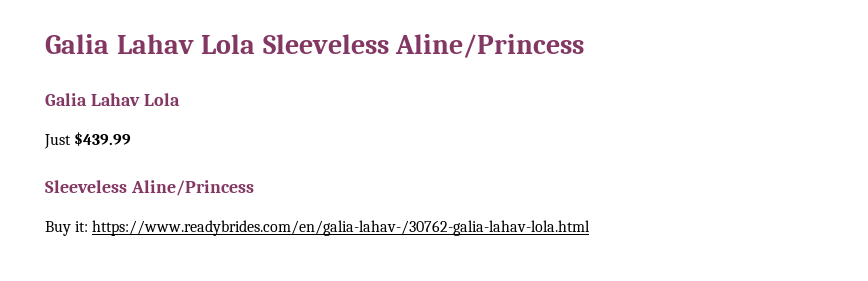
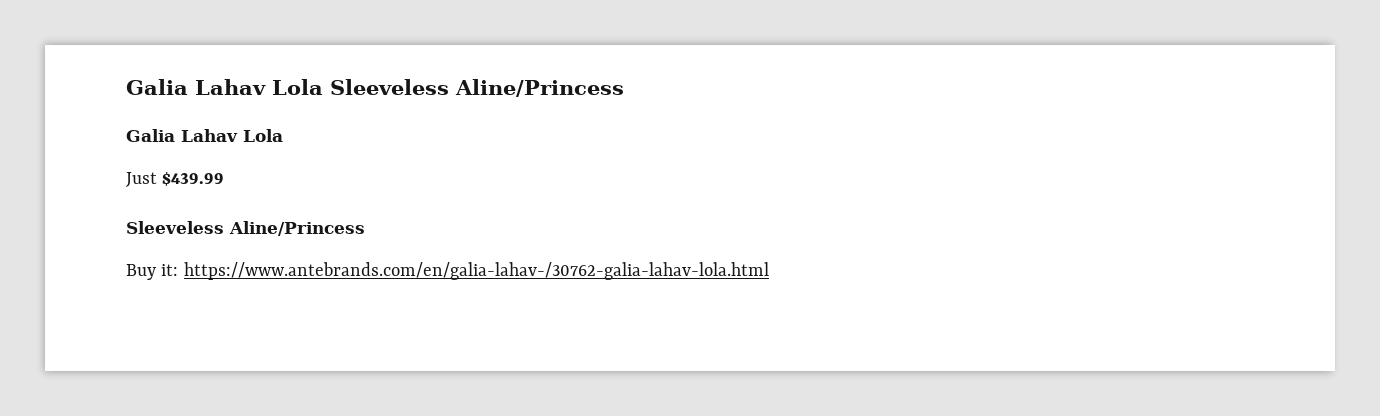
- Buy it: https://www.readybrides.com/en/galia-lahav-/30762-galia-lahav-lola.html
+ Buy it: https://www.antebrands.com/en/galia-lahav-/30762-galia-lahav-lola.html

